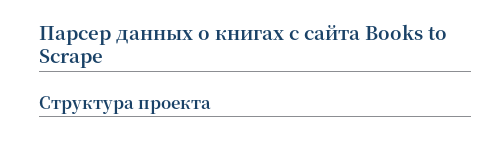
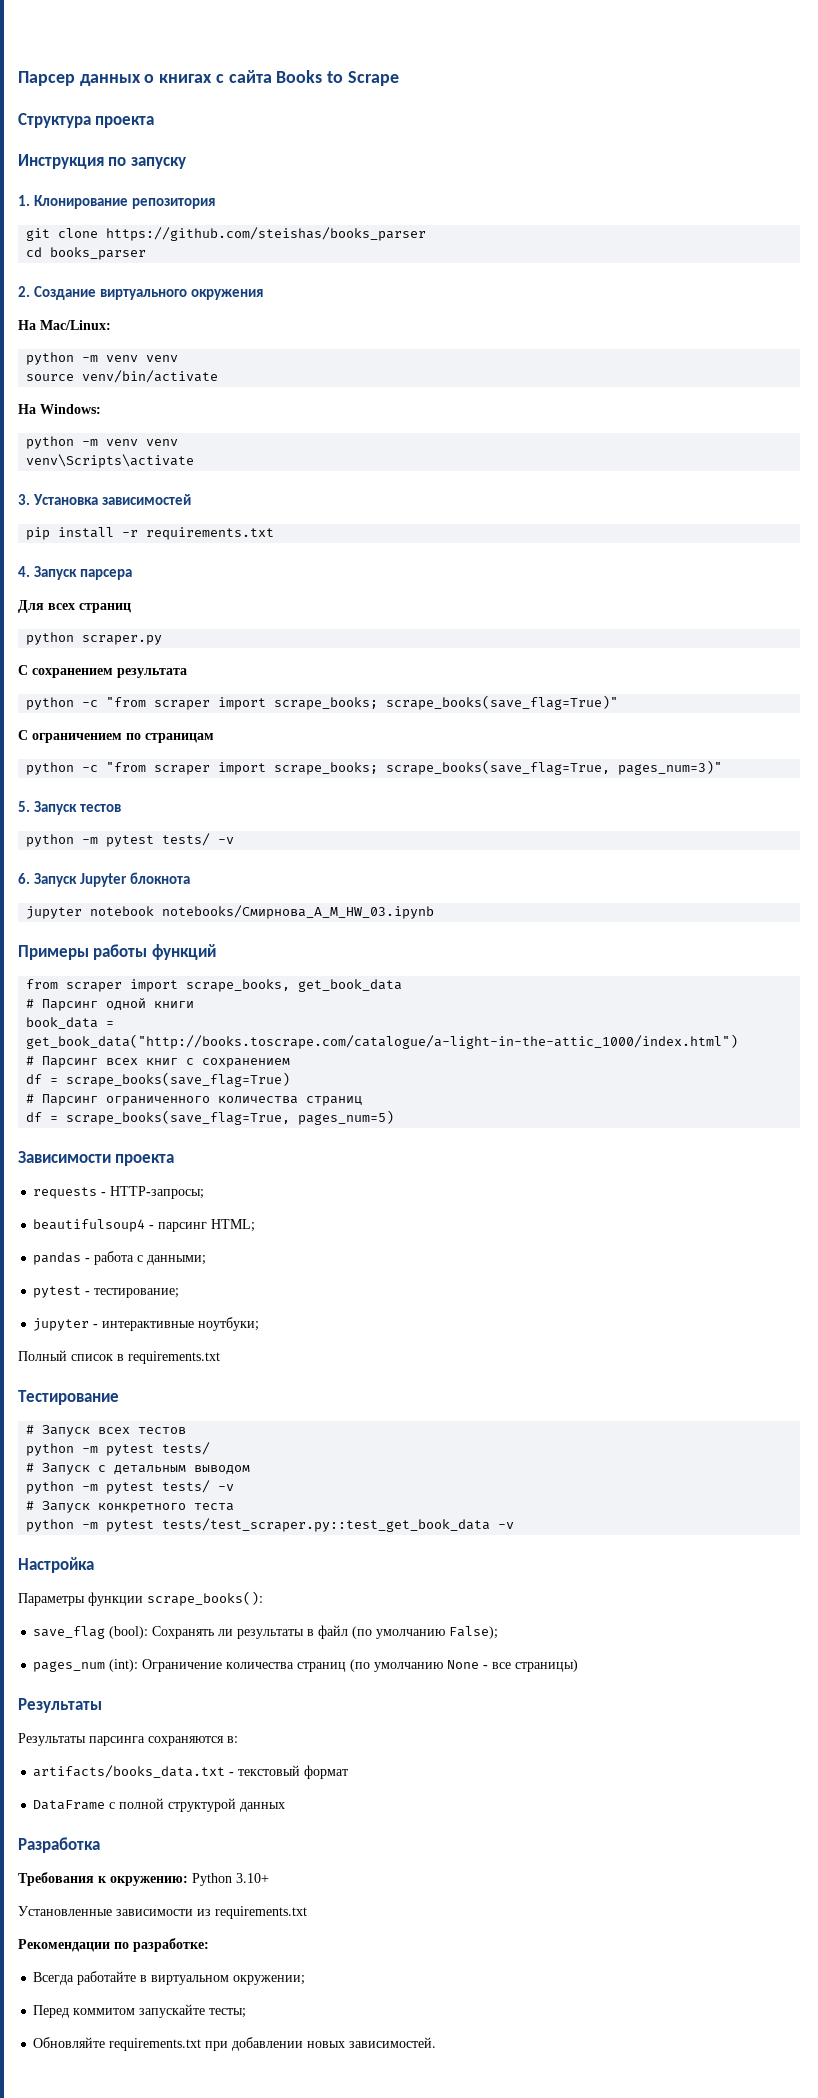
+ Инструкция по запуску
+ 1. Клонирование репозитория
+ git clone https://github.com/steishas/books_parser
+ cd books_parser
+ 2. Создание виртуального окружения
+ На Mac/Linux:
+ python -m venv venv
+ source venv/bin/activate
+ На Windows:
+ python -m venv venv
+ venv\Scripts\activate
+ 3. Установка зависимостей
+ pip install -r requirements.txt
+ 4. Запуск парсера
+ Для всех страниц
+ python scraper.py
+ С сохранением результата
+ python -c "from scraper import scrape_books; scrape_books(save_flag=True)"
+ С ограничением по страницам
+ python -c "from scraper import scrape_books; scrape_books(save_flag=True, pages_num=3)"
+ 5. Запуск тестов
+ python -m pytest tests/ -v
+ 6. Запуск Jupyter блокнота
+ jupyter notebook notebooks/Смирнова_А_М_HW_03.ipynb
+ Примеры работы функций
+ from scraper import scrape_books, get_book_data
+ # Парсинг одной книги
+ book_data = get_book_data("http://books.toscrape.com/catalogue/a-light-in-the-attic_1000/index.html")
+ # Парсинг всех книг с сохранением
+ df = scrape_books(save_flag=True)
+ # Парсинг ограниченного количества страниц
+ df = scrape_books(save_flag=True, pages_num=5)
+ Зависимости проекта
+ requests - HTTP-запросы;
+ beautifulsoup4 - парсинг HTML;
+ pandas - работа с данными;
+ pytest - тестирование;
+ jupyter - интерактивные ноутбуки;
+ Полный список в requirements.txt
+ Тестирование
+ # Запуск всех тестов
+ python -m pytest tests/
+ # Запуск с детальным выводом
+ python -m pytest tests/ -v
+ # Запуск конкретного теста
+ python -m pytest tests/test_scraper.py::test_get_book_data -v
+ Настройка
+ Параметры функции scrape_books():
+ save_flag (bool): Сохранять ли результаты в файл (по умолчанию False);
+ pages_num (int): Ограничение количества страниц (по умолчанию None - все страницы)
+ Результаты
+ Результаты парсинга сохраняются в:
+ artifacts/books_data.txt - текстовый формат
+ DataFrame с полной структурой данных
+ Разработка
+ Требования к окружению: Python 3.10+
+ Установленные зависимости из requirements.txt
+ Рекомендации по разработке:
+ Всегда работайте в виртуальном окружении;
+ Перед коммитом запускайте тесты;
+ Обновляйте requirements.txt при добавлении новых зависимостей.

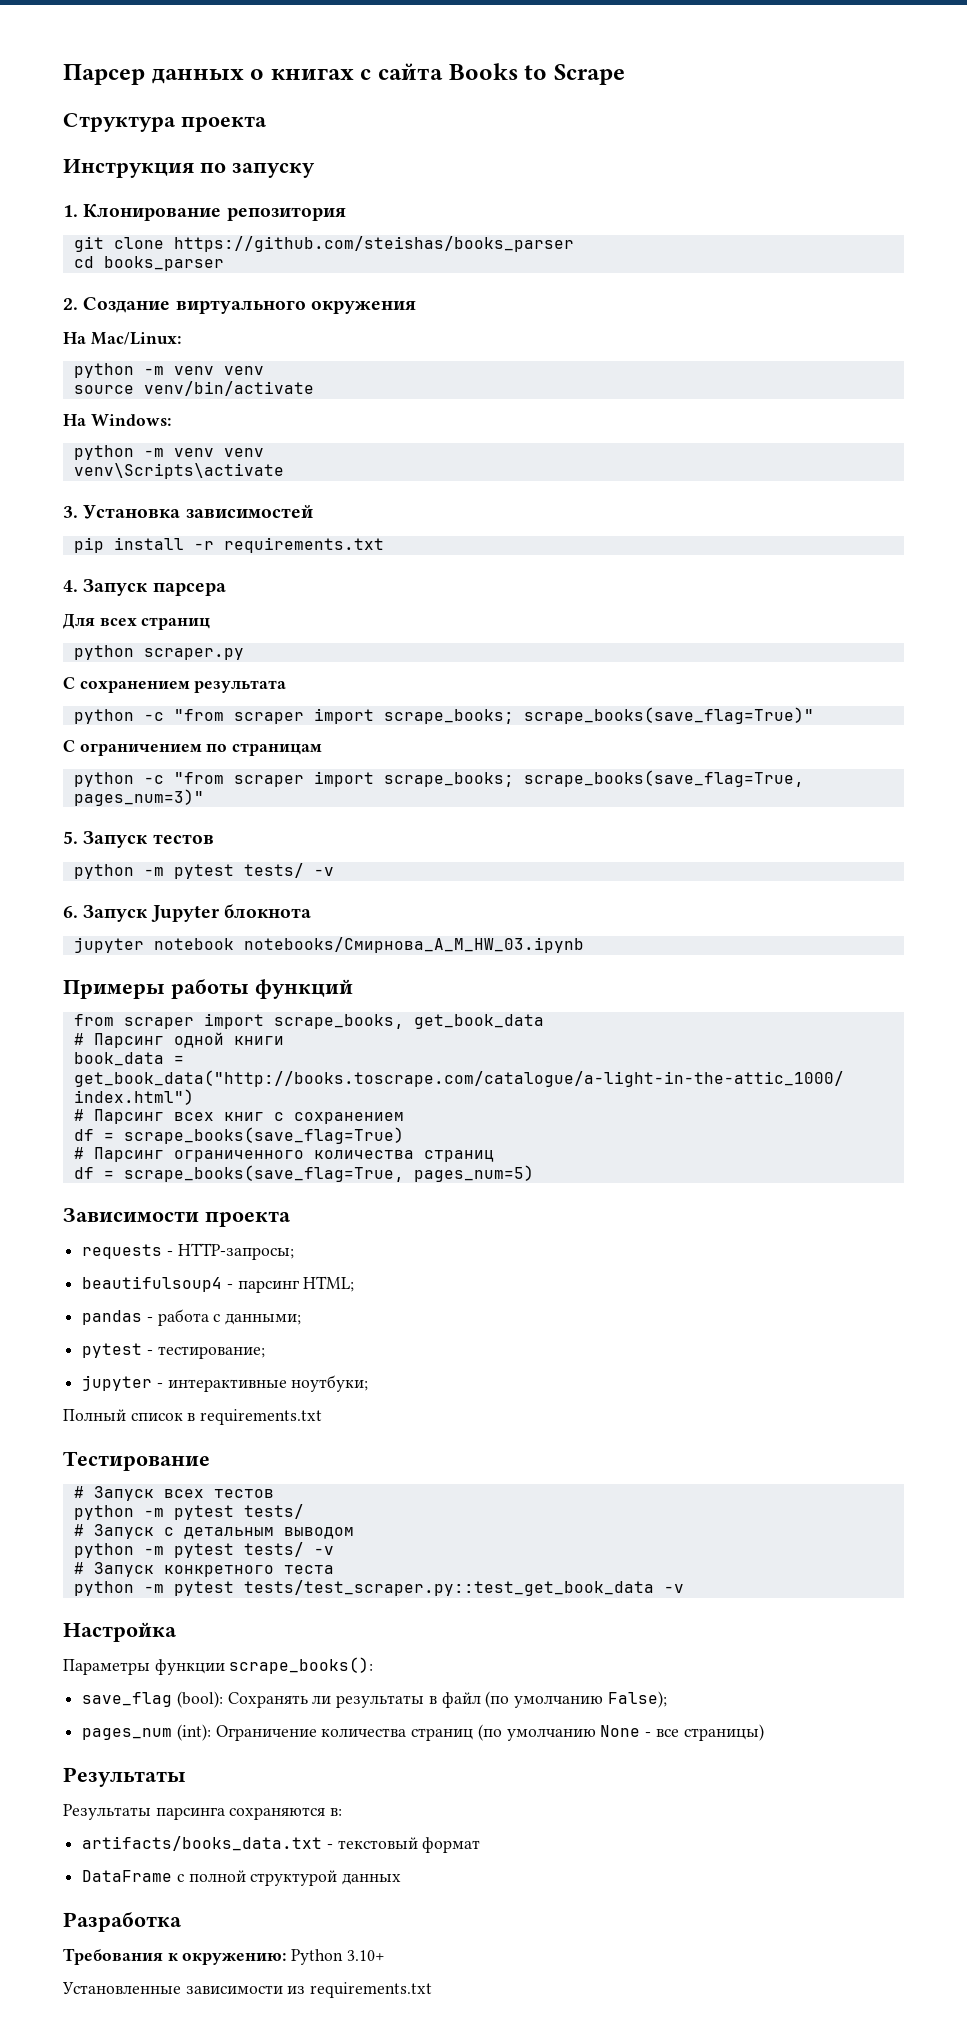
- Рекомендации по разработке:
- Всегда работайте в виртуальном окружении;
- Перед коммитом запускайте тесты;
- Обновляйте requirements.txt при добавлении новых зависимостей.

